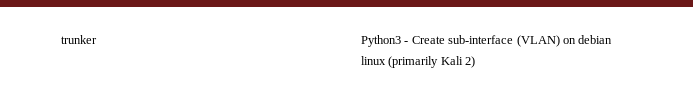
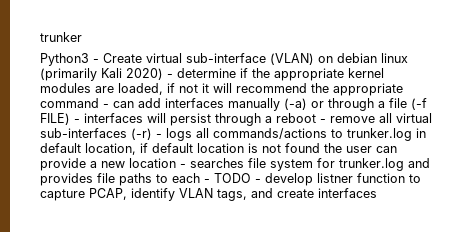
- Python3 - Create sub-interface (VLAN) on debian linux (primarily Kali 2)
+ Python3 - Create virtual sub-interface (VLAN) on debian linux (primarily Kali 2020) - determine if the appropriate kernel modules are loaded, if not it will recommend the appropriate command - can add interfaces manually (-a) or through a file (-f FILE) - interfaces will persist through a reboot - remove all virtual sub-interfaces (-r) - logs all commands/actions to trunker.log in default location, if default location is not found the user can provide a new location - searches file system for trunker.log and provides file paths to each - TODO - develop listner function to capture PCAP, identify VLAN tags, and create interfaces

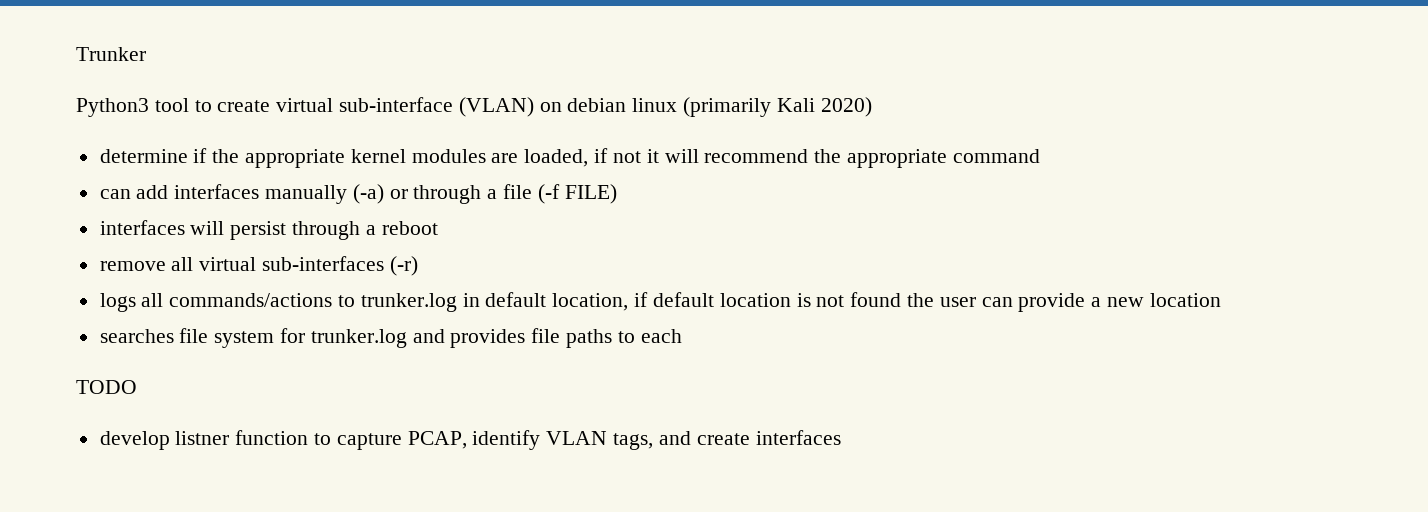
- trunker
+ Trunker
- Python3 - Create virtual sub-interface (VLAN) on debian linux (primarily Kali 2020) - determine if the appropriate kernel modules are loaded, if not it will recommend the appropriate command - can add interfaces manually (-a) or through a file (-f FILE) - interfaces will persist through a reboot - remove all virtual sub-interfaces (-r) - logs all commands/actions to trunker.log in default location, if default location is not found the user can provide a new location - searches file system for trunker.log and provides file paths to each - TODO - develop listner function to capture PCAP, identify VLAN tags, and create interfaces
+ Python3 tool to create virtual sub-interface (VLAN) on debian linux (primarily Kali 2020)
+ determine if the appropriate kernel modules are loaded, if not it will recommend the appropriate command
+ can add interfaces manually (-a) or through a file (-f FILE)
+ interfaces will persist through a reboot
+ remove all virtual sub-interfaces (-r)
+ logs all commands/actions to trunker.log in default location, if default location is not found the user can provide a new location
+ searches file system for trunker.log and provides file paths to each
+ TODO
+ develop listner function to capture PCAP, identify VLAN tags, and create interfaces

